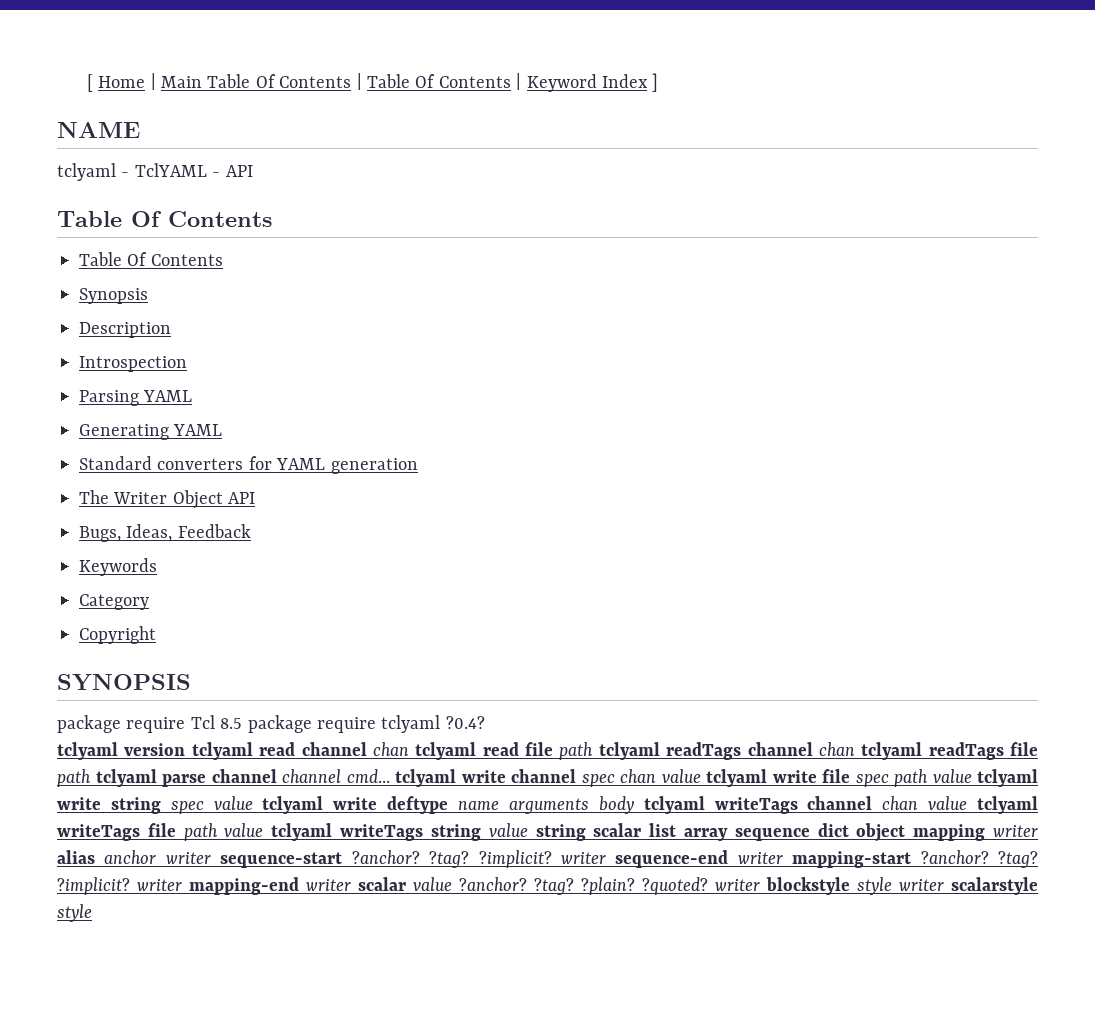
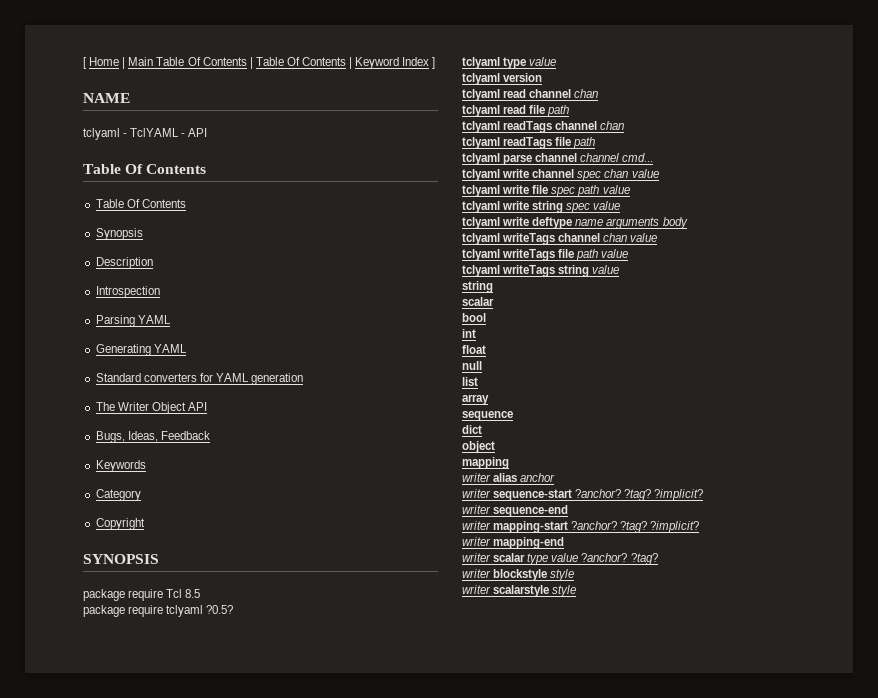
- package require Tcl 8.5 package require tclyaml ?0.4?
+ package require Tcl 8.5
+ package require tclyaml ?0.5?
+ tclyaml type value
- tclyaml version tclyaml read channel chan tclyaml read file path tclyaml readTags channel chan tclyaml readTags file path tclyaml parse channel channel cmd... tclyaml write channel spec chan value tclyaml write file spec path value tclyaml write string spec value tclyaml write deftype name arguments body tclyaml writeTags channel chan value tclyaml writeTags file path value tclyaml writeTags string value string scalar list array sequence dict object mapping writer alias anchor writer sequence-start ?anchor? ?tag? ?implicit? writer sequence-end writer mapping-start ?anchor? ?tag? ?implicit? writer mapping-end writer scalar value ?anchor? ?tag? ?plain? ?quoted? writer blockstyle style writer scalarstyle style
+ tclyaml version
+ tclyaml read channel chan
+ tclyaml read file path
+ tclyaml readTags channel chan
+ tclyaml readTags file path
+ tclyaml parse channel channel cmd...
+ tclyaml write channel spec chan value
+ tclyaml write file spec path value
+ tclyaml write string spec value
+ tclyaml write deftype name arguments body
+ tclyaml writeTags channel chan value
+ tclyaml writeTags file path value
+ tclyaml writeTags string value
+ string
+ scalar
+ bool
+ int
+ float
+ null
+ list
+ array
+ sequence
+ dict
+ object
+ mapping
+ writer alias anchor
+ writer sequence-start ?anchor? ?tag? ?implicit?
+ writer sequence-end
+ writer mapping-start ?anchor? ?tag? ?implicit?
+ writer mapping-end
+ writer scalar type value ?anchor? ?tag?
+ writer blockstyle style
+ writer scalarstyle style

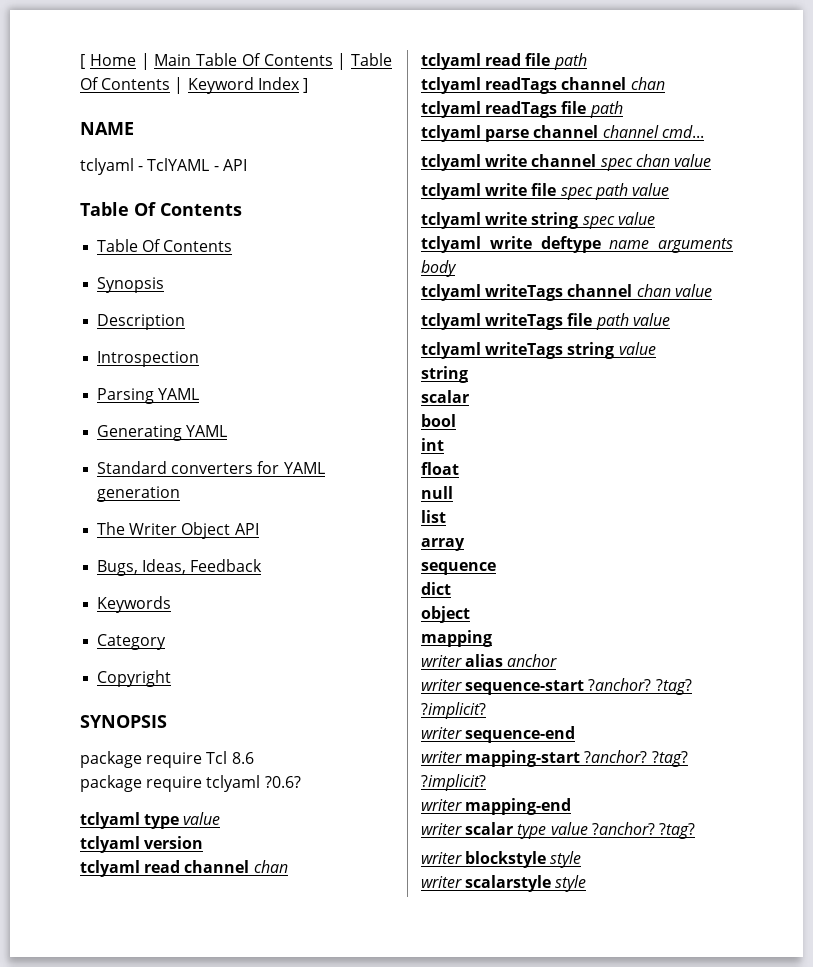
- package require Tcl 8.5
+ package require Tcl 8.6
- package require tclyaml ?0.5?
+ package require tclyaml ?0.6?

